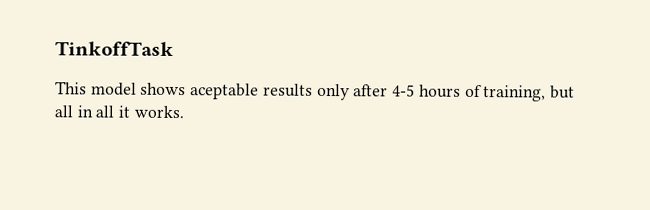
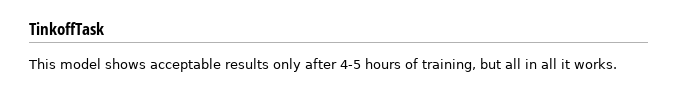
- This model shows aceptable results only after 4-5 hours of training, but all in all it works.
+ This model shows acceptable results only after 4-5 hours of training, but all in all it works.

